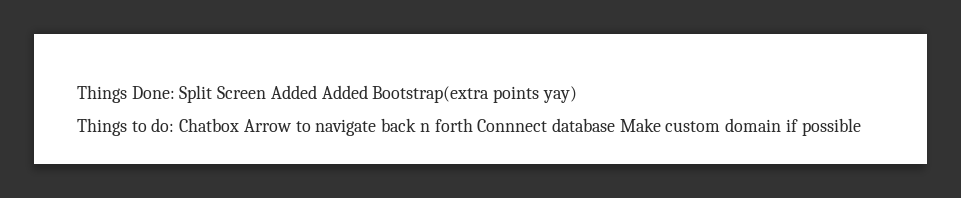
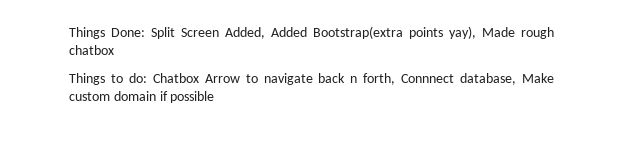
- Things Done: Split Screen Added Added Bootstrap(extra points yay)
+ Things Done: Split Screen Added, Added Bootstrap(extra points yay), Made rough chatbox
- Things to do: Chatbox Arrow to navigate back n forth Connnect database Make custom domain if possible
+ Things to do: Chatbox Arrow to navigate back n forth, Connnect database, Make custom domain if possible

